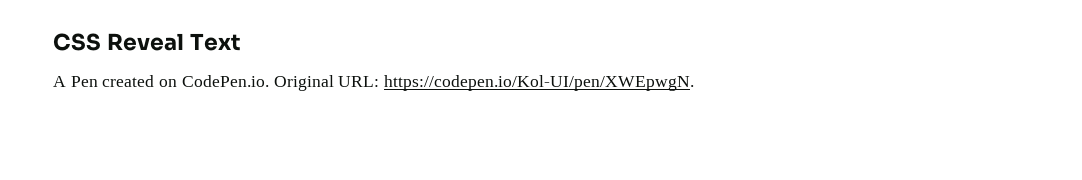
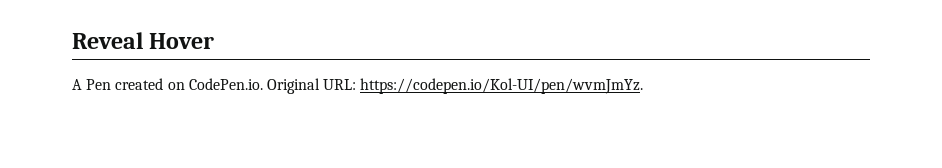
- CSS Reveal Text
+ Reveal Hover
- A Pen created on CodePen.io. Original URL: https://codepen.io/Kol-UI/pen/XWEpwgN.
+ A Pen created on CodePen.io. Original URL: https://codepen.io/Kol-UI/pen/wvmJmYz.

